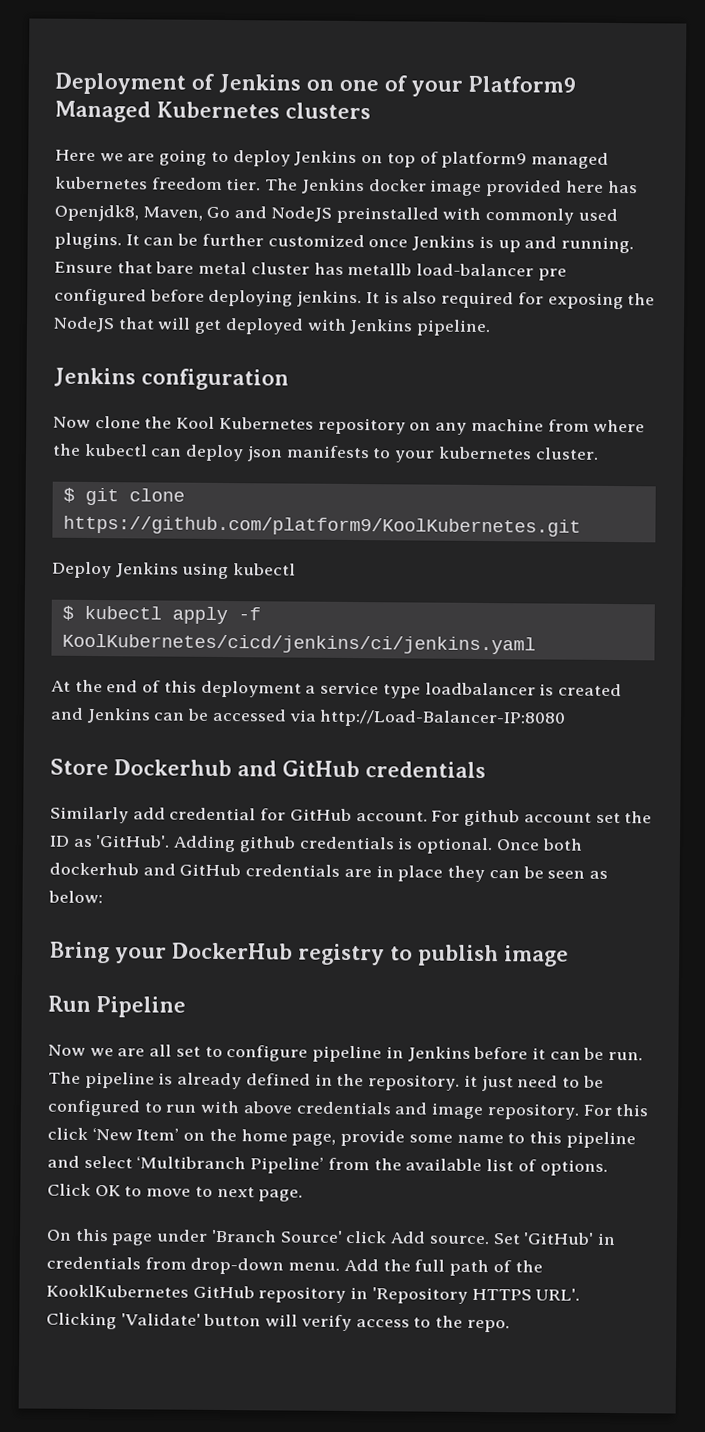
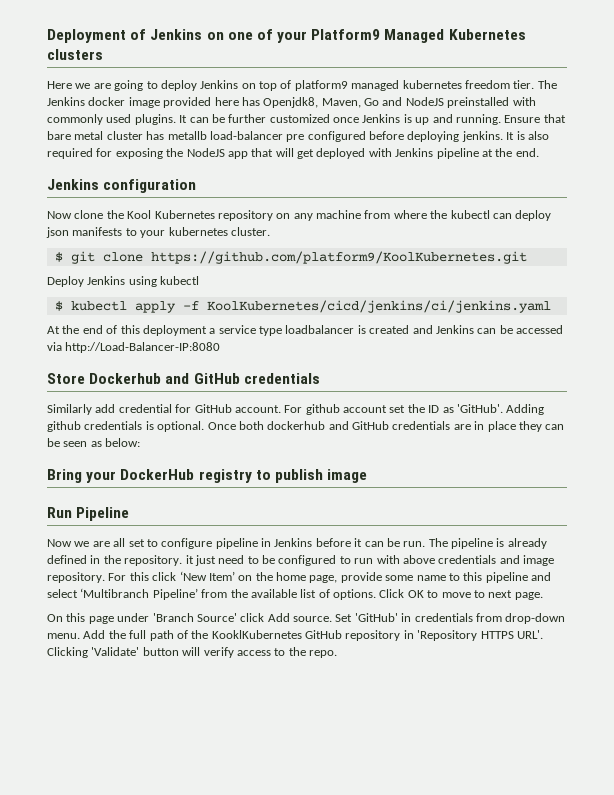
- It is also required for exposing the NodeJS that will get deployed with Jenkins pipeline.
+ It is also required for exposing the NodeJS app that will get deployed with Jenkins pipeline at the end.

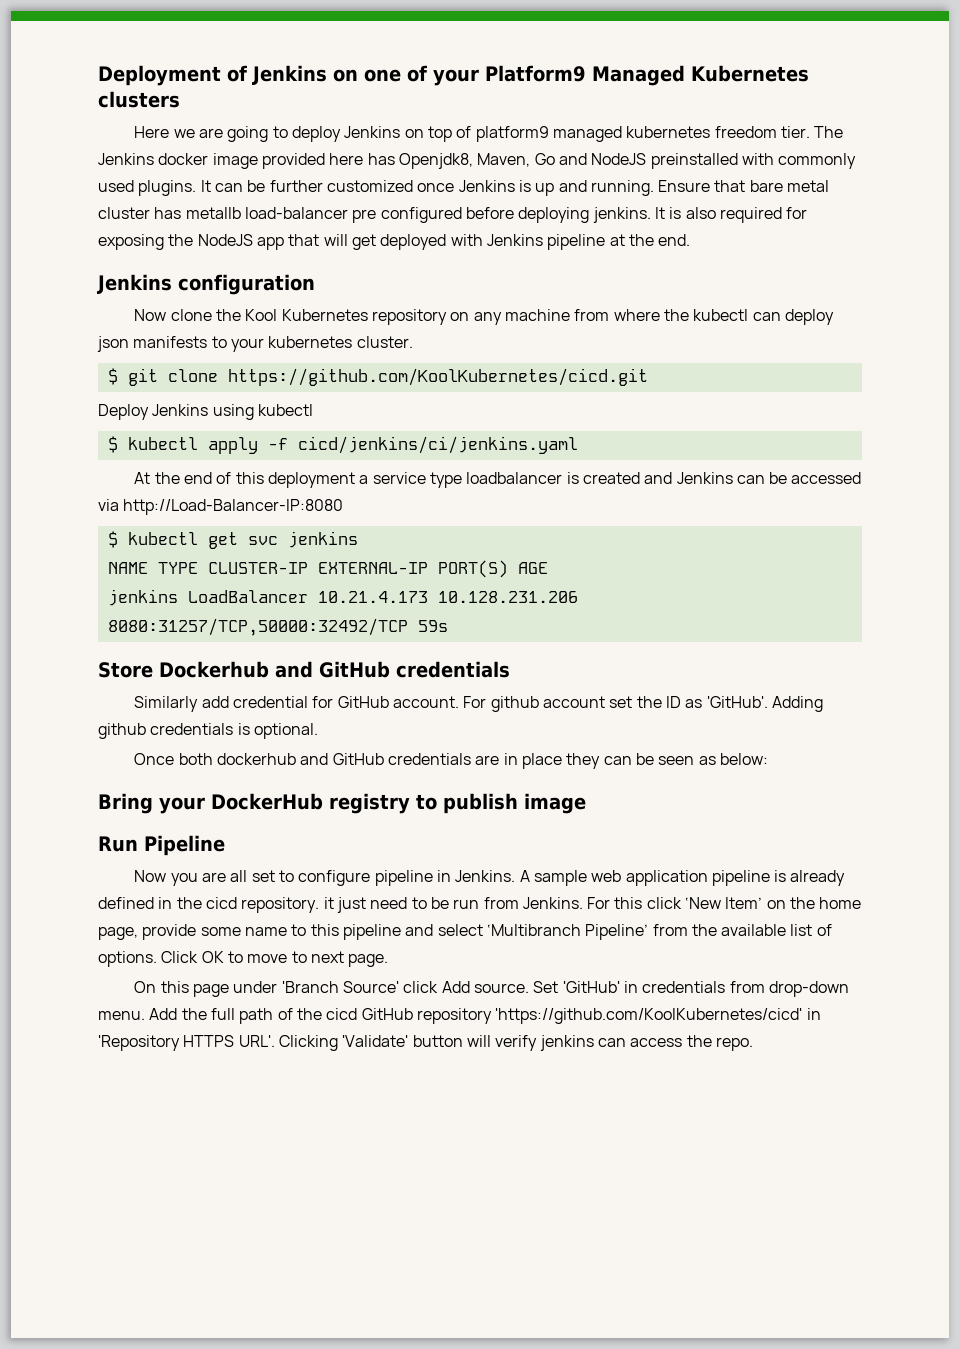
- $ git clone https://github.com/platform9/KoolKubernetes.git
+ $ git clone https://github.com/KoolKubernetes/cicd.git
- $ kubectl apply -f KoolKubernetes/cicd/jenkins/ci/jenkins.yaml
+ $ kubectl apply -f cicd/jenkins/ci/jenkins.yaml
+ $ kubectl get svc jenkins
+ NAME TYPE CLUSTER-IP EXTERNAL-IP PORT(S) AGE
+ jenkins LoadBalancer 10.21.4.173 10.128.231.206 8080:31257/TCP,50000:32492/TCP 59s
- Adding github credentials is optional. Once both dockerhub and GitHub credentials are in place they can be seen as below:
+ Adding github credentials is optional.
+ Once both dockerhub and GitHub credentials are in place they can be seen as below:
- Now we are all set to configure pipeline in Jenkins before it can be run. The pipeline is already defined in the repository. it just need to be configured to run with above credentials and image repository.
+ Now you are all set to configure pipeline in Jenkins. A sample web application pipeline is already defined in the cicd repository. it just need to be run from Jenkins.
- Add the full path of the KooklKubernetes GitHub repository in 'Repository HTTPS URL'.
+ Add the full path of the cicd GitHub repository 'https://github.com/KoolKubernetes/cicd' in 'Repository HTTPS URL'.
- Clicking 'Validate' button will verify access to the repo.
+ Clicking 'Validate' button will verify jenkins can access the repo.

